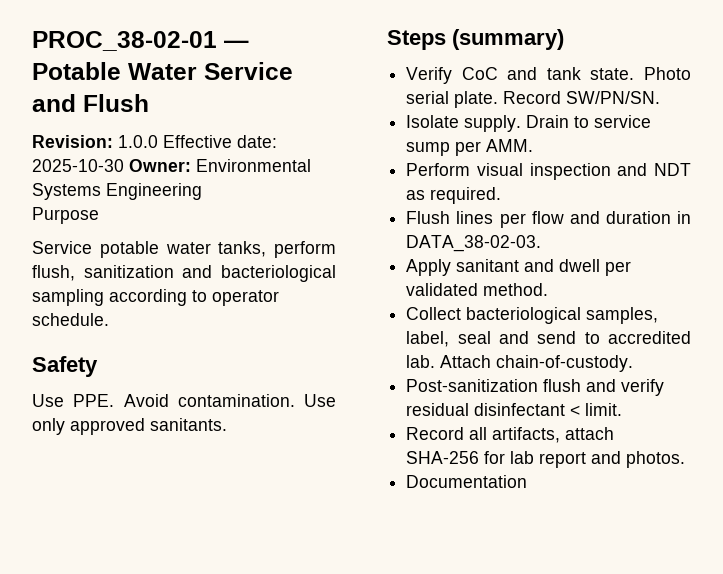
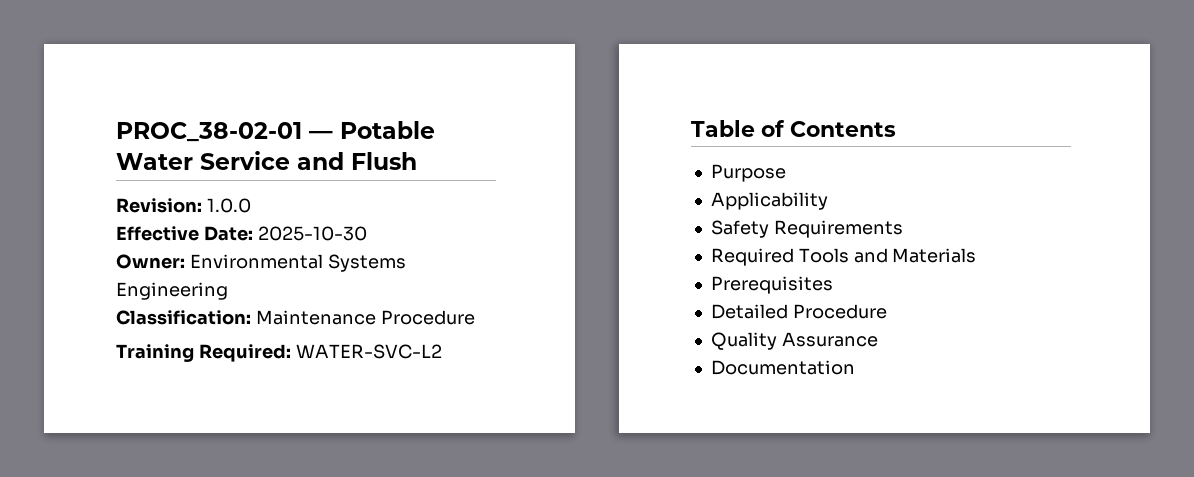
- Revision: 1.0.0 Effective date: 2025-10-30 Owner: Environmental Systems Engineering
+ Revision: 1.0.0
+ Effective Date: 2025-10-30
+ Owner: Environmental Systems Engineering
+ Classification: Maintenance Procedure
+ Training Required: WATER-SVC-L2
+ Table of Contents
  Purpose
- Service potable water tanks, perform flush, sanitization and bacteriological sampling according to operator schedule.
- Safety
- Use PPE. Avoid contamination. Use only approved sanitants.
- Steps (summary)
- Verify CoC and tank state. Photo serial plate. Record SW/PN/SN.
- Isolate supply. Drain to service sump per AMM.
- Perform visual inspection and NDT as required.
- Flush lines per flow and duration in DATA_38-02-03.
- Apply sanitant and dwell per validated method.
- Collect bacteriological samples, label, seal and send to accredited lab. Attach chain-of-custody.
- Post-sanitization flush and verify residual disinfectant < limit.
- Record all artifacts, attach SHA-256 for lab report and photos.
+ Applicability
+ Safety Requirements
+ Required Tools and Materials
+ Prerequisites
+ Detailed Procedure
+ Quality Assurance

